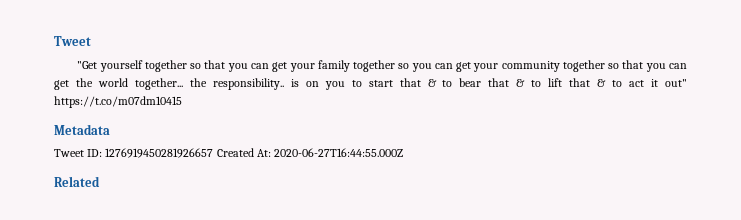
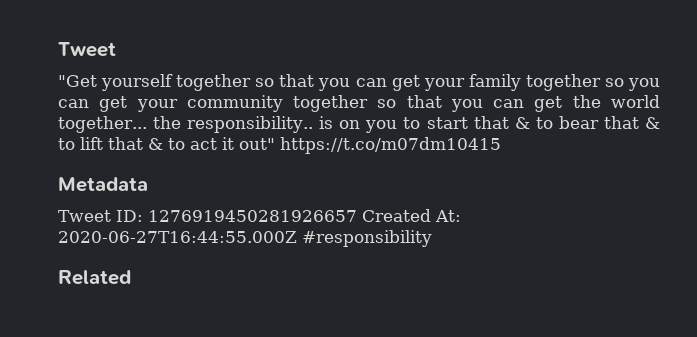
- Tweet ID: 1276919450281926657 Created At: 2020-06-27T16:44:55.000Z
+ Tweet ID: 1276919450281926657 Created At: 2020-06-27T16:44:55.000Z #responsibility

